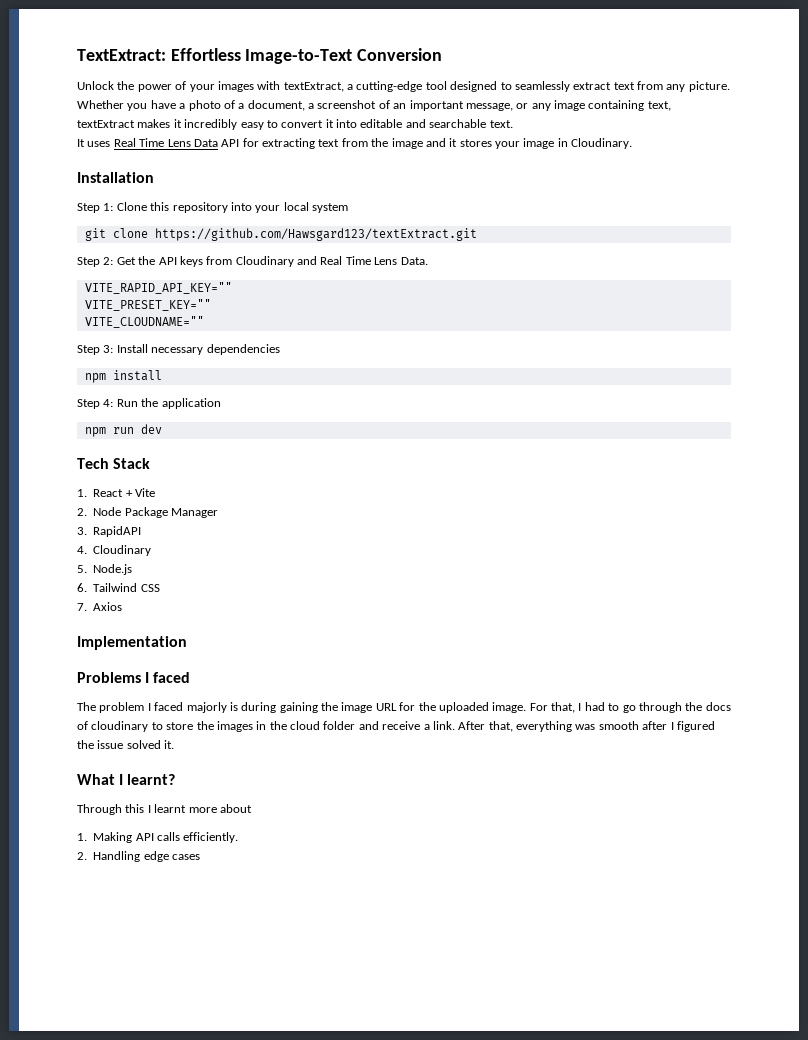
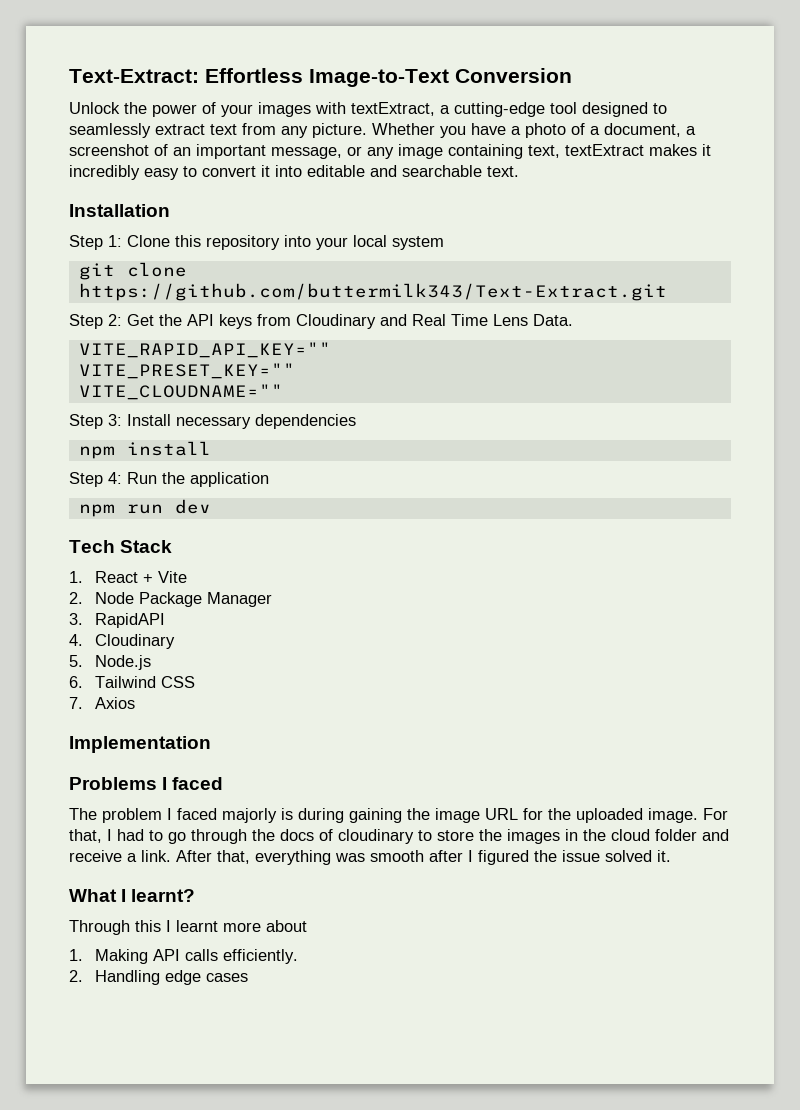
- TextExtract: Effortless Image-to-Text Conversion
+ Text-Extract: Effortless Image-to-Text Conversion
- It uses Real Time Lens Data API for extracting text from the image and it stores your image in Cloudinary.
- git clone https://github.com/Hawsgard123/textExtract.git
+ git clone https://github.com/buttermilk343/Text-Extract.git

